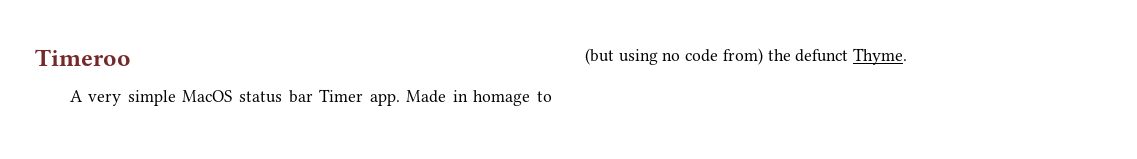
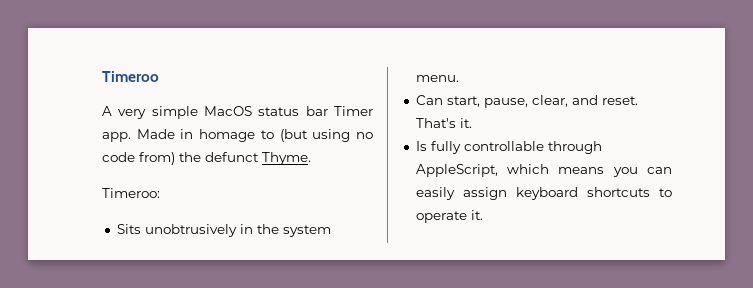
+ Timeroo:
+ Sits unobtrusively in the system menu.
+ Can start, pause, clear, and reset. That's it.
+ Is fully controllable through AppleScript, which means you can easily assign keyboard shortcuts to operate it.

